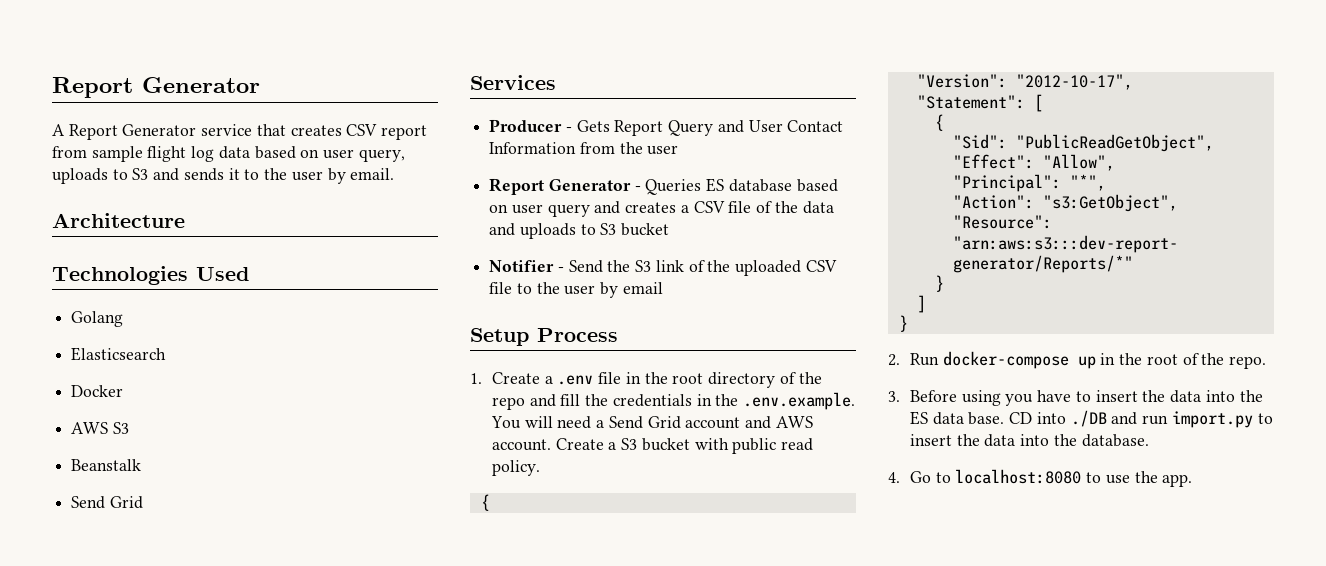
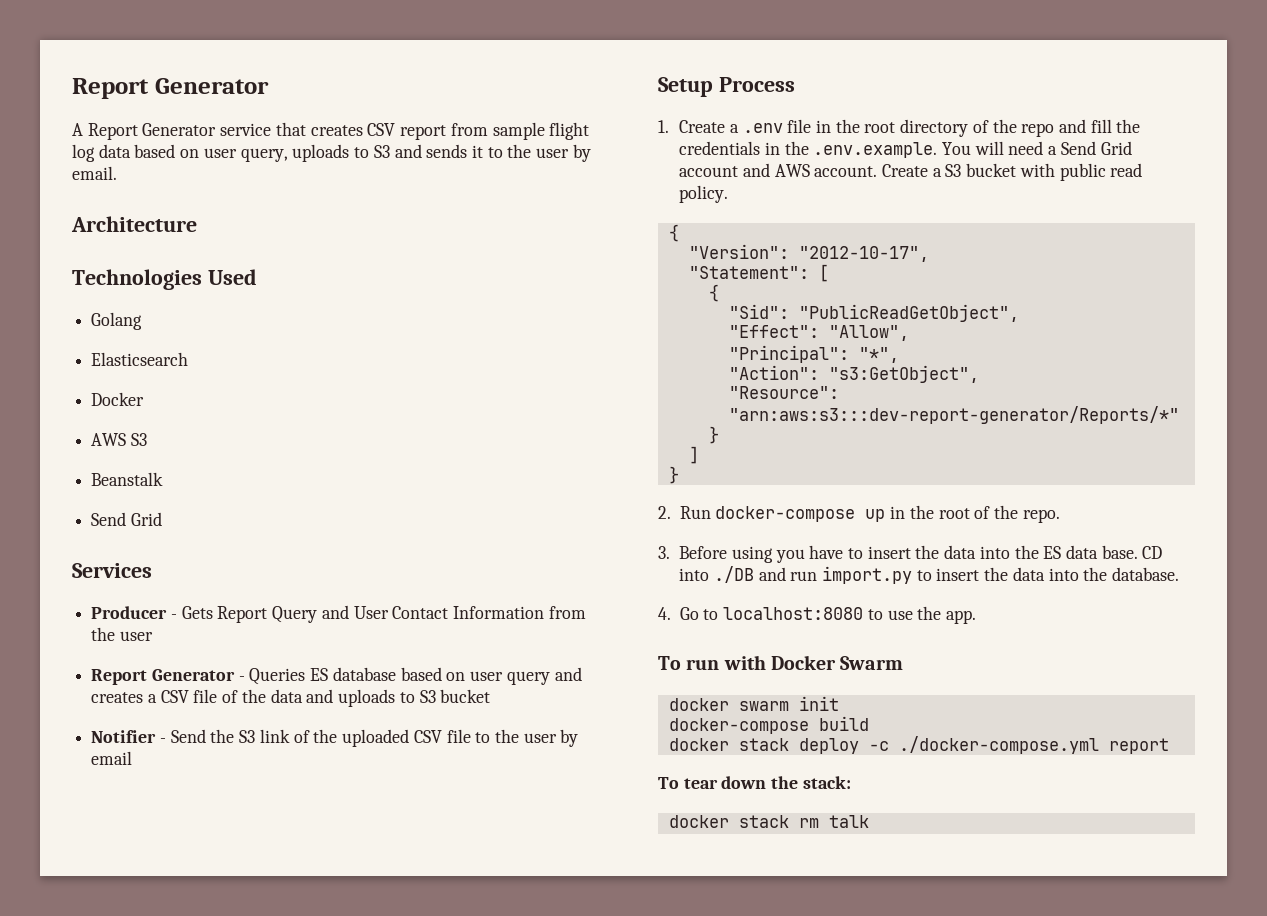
+ To run with Docker Swarm
+ docker swarm init
+ docker-compose build
+ docker stack deploy -c ./docker-compose.yml report
+ To tear down the stack:
+ docker stack rm talk

